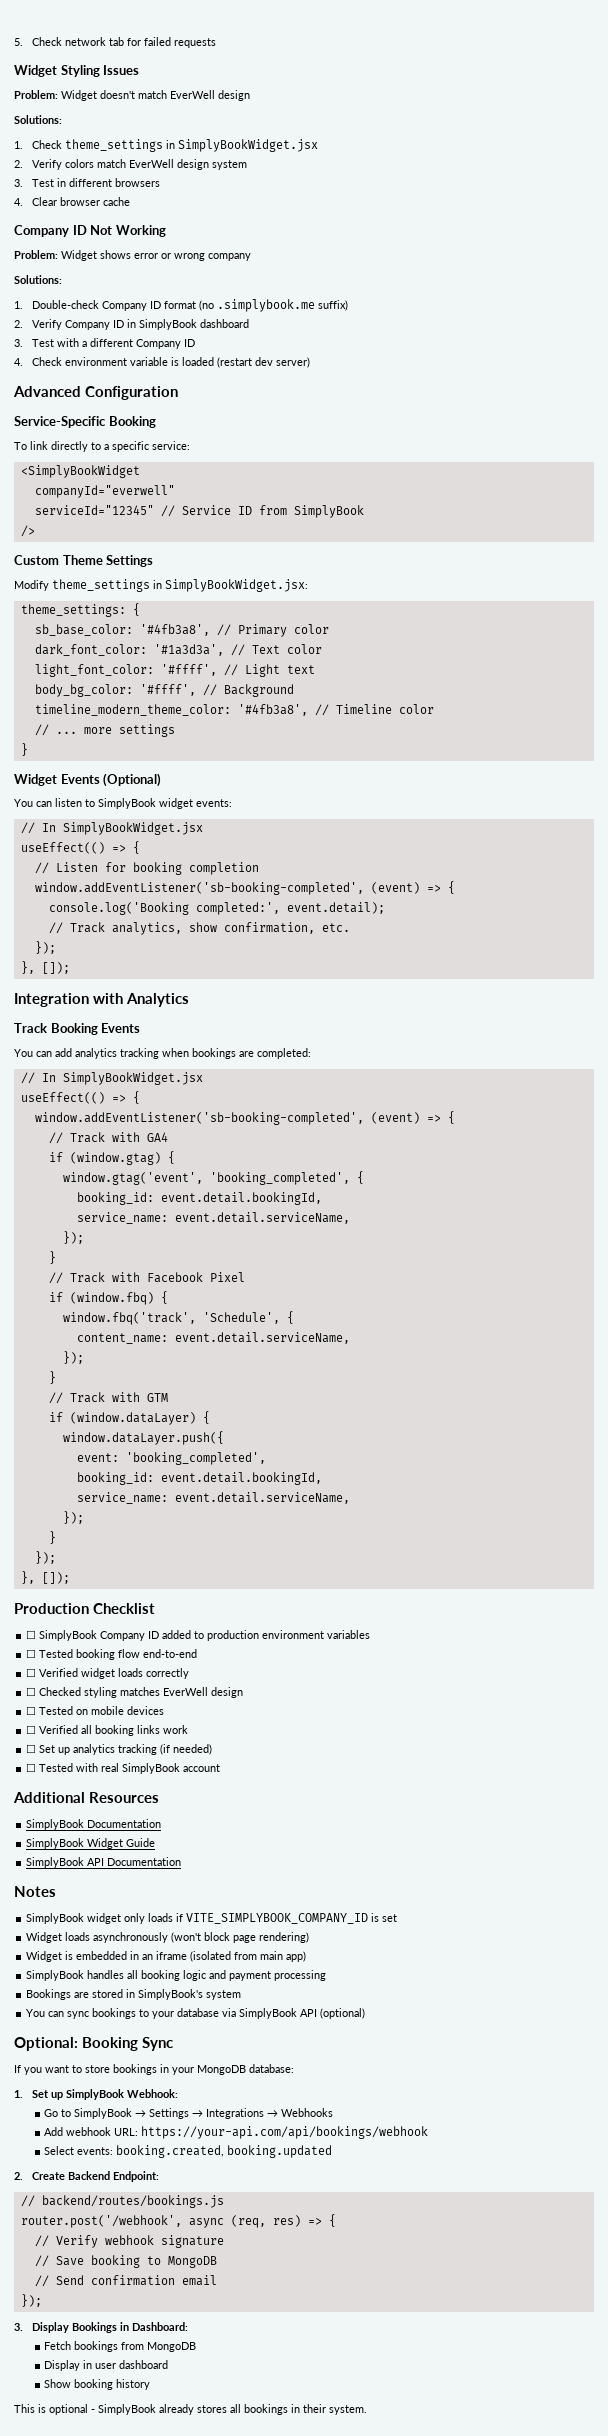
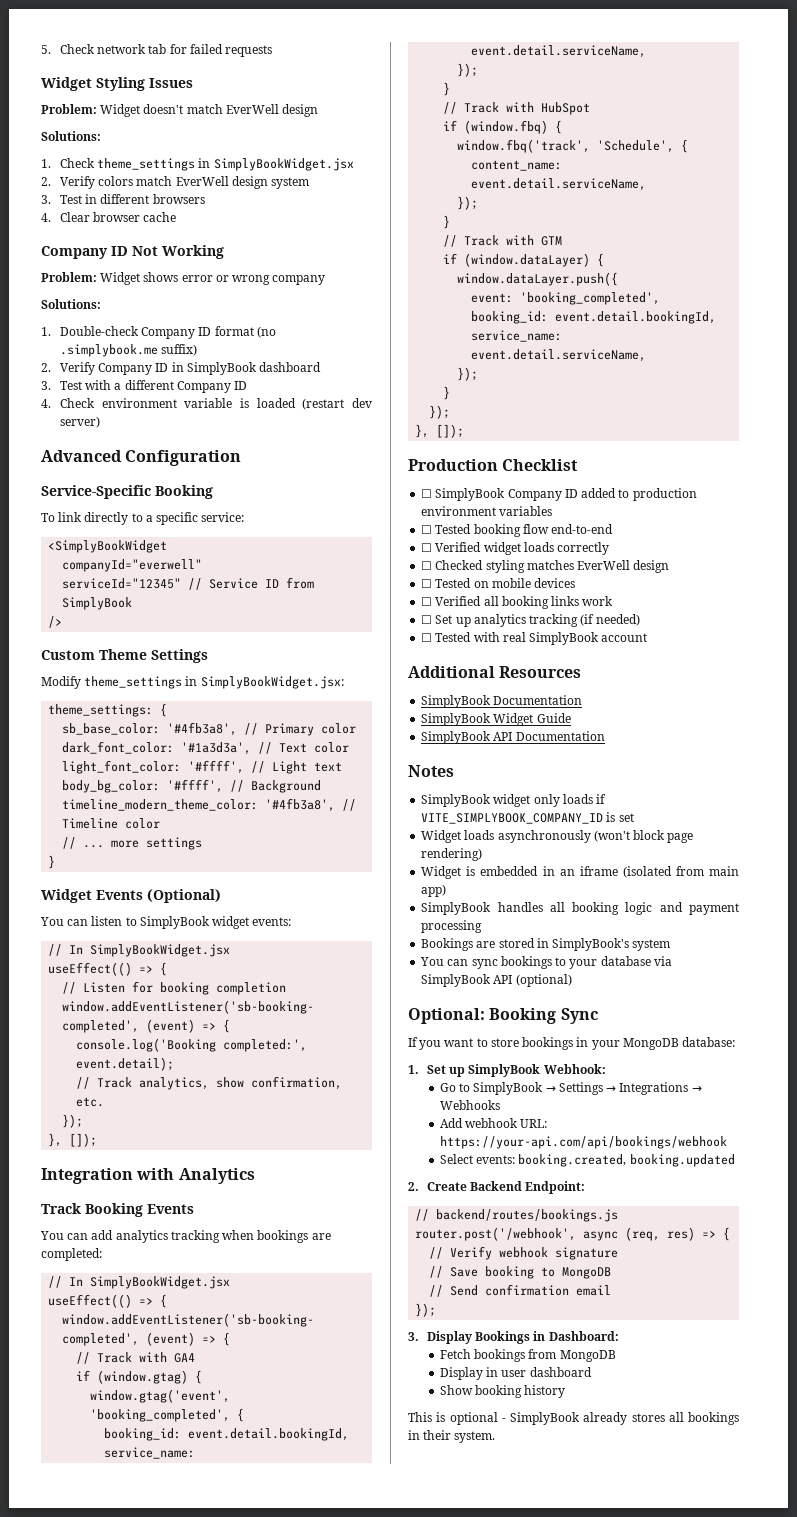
- // Track with Facebook Pixel
+ // Track with HubSpot

